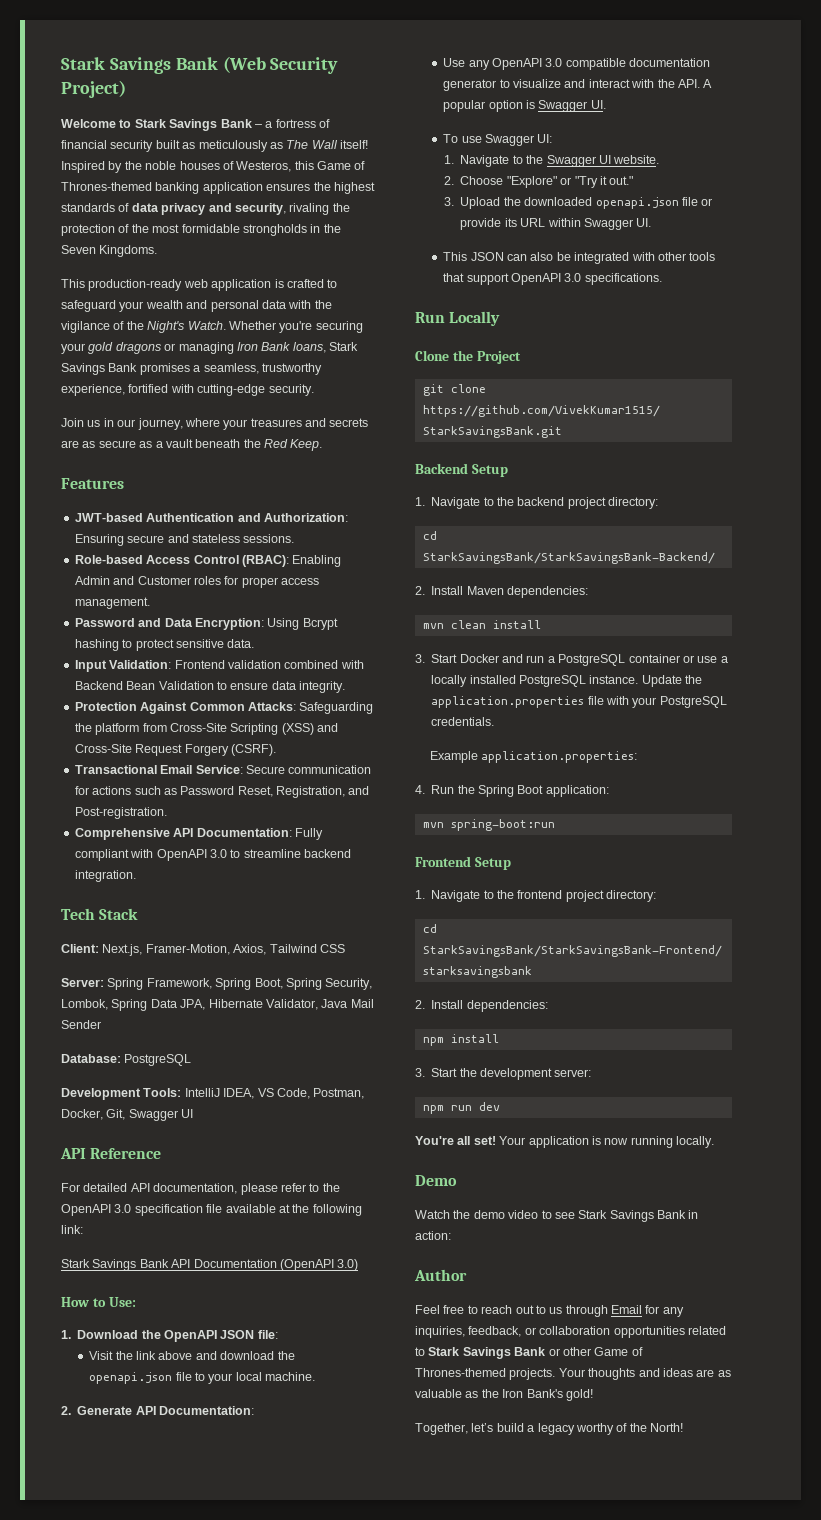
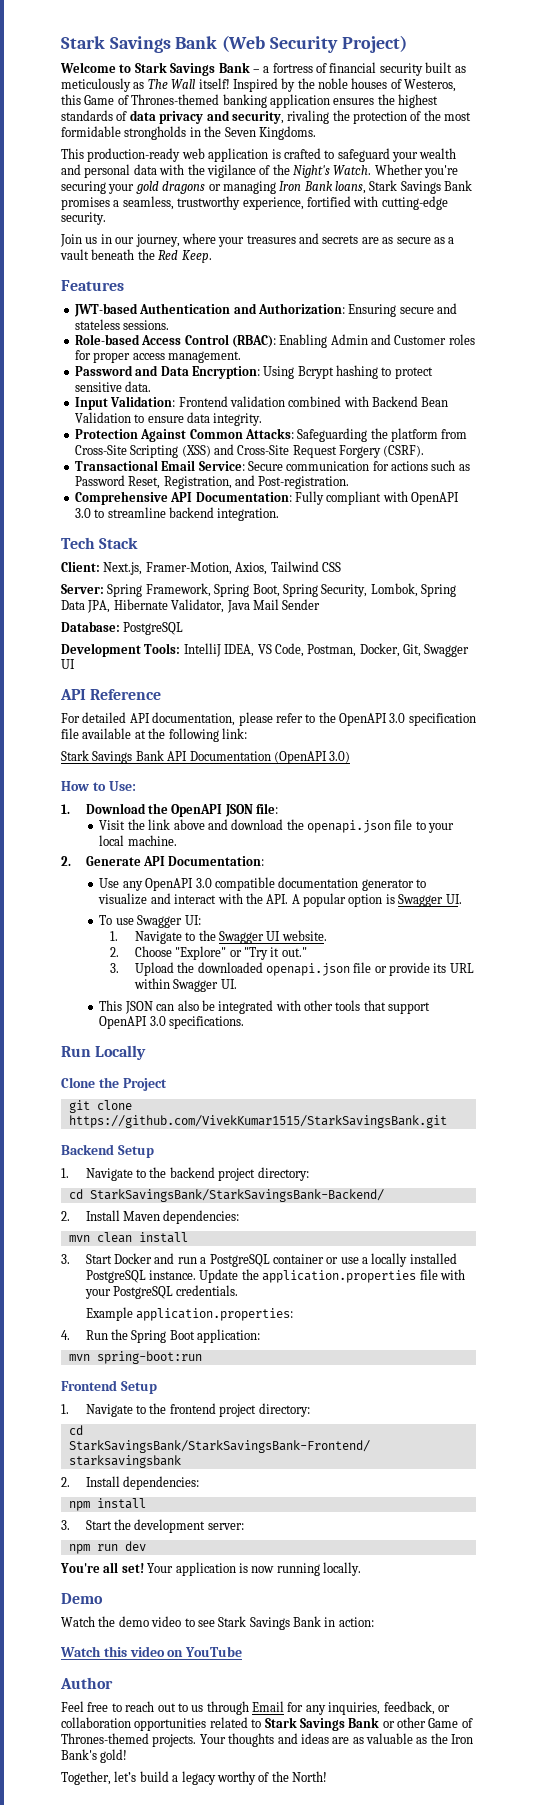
+ Watch this video on YouTube

